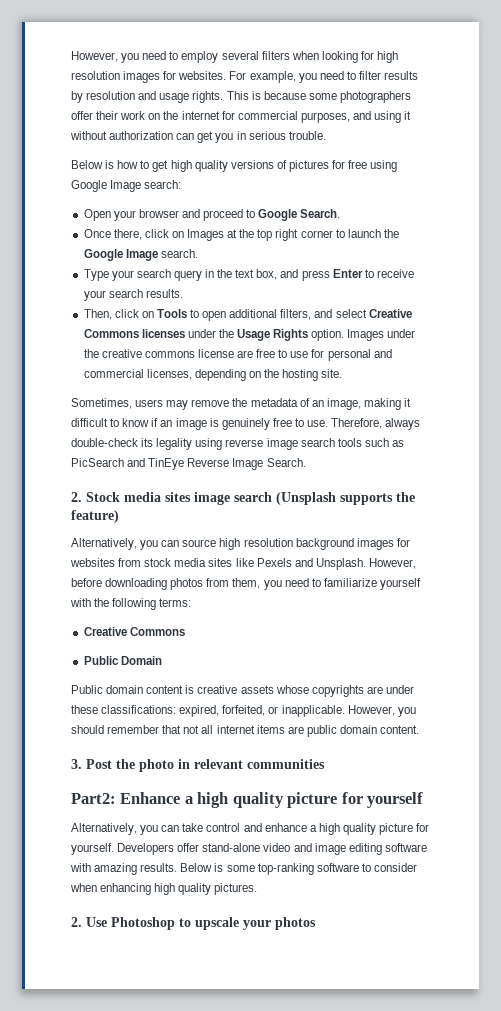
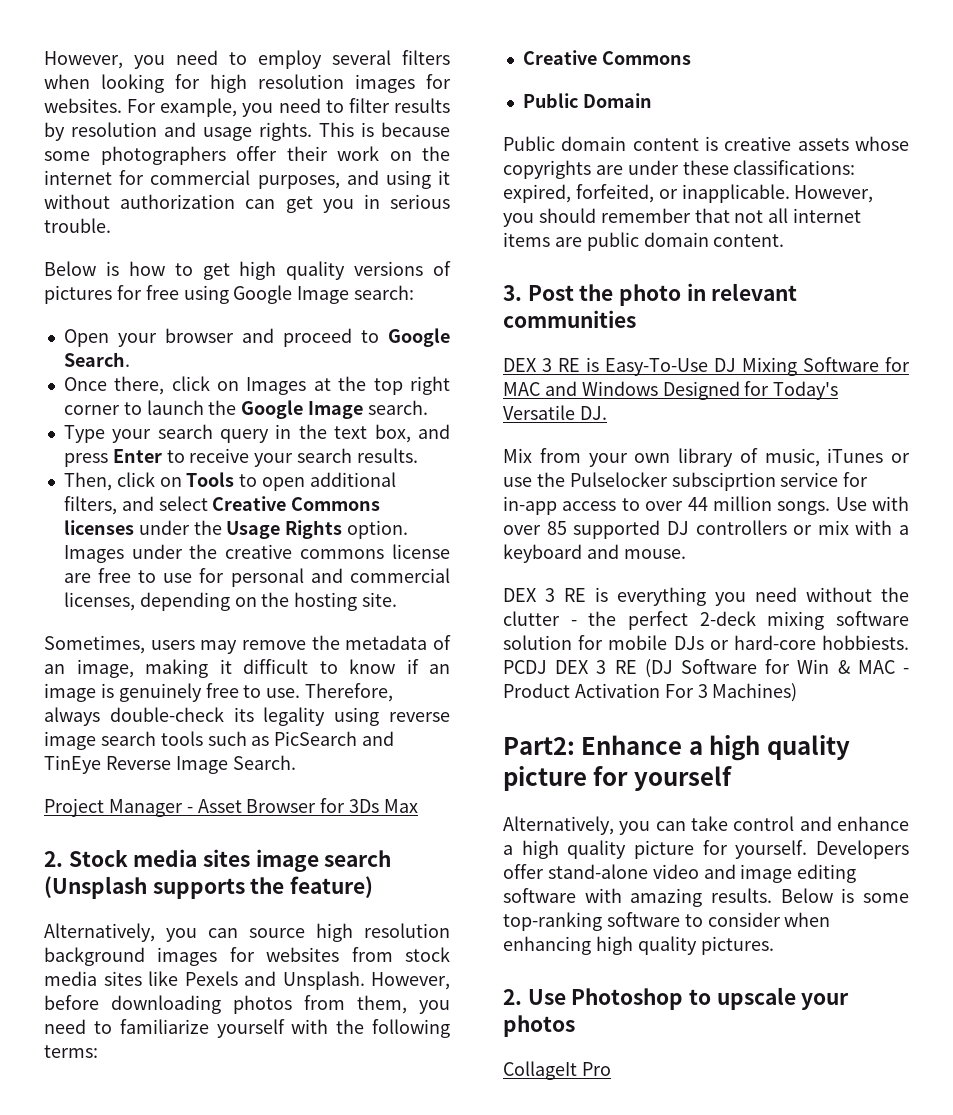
+ Project Manager - Asset Browser for 3Ds Max
+ DEX 3 RE is Easy-To-Use DJ Mixing Software for MAC and Windows Designed for Today's Versatile DJ.
+ Mix from your own library of music, iTunes or use the Pulselocker subsciprtion service for in-app access to over 44 million songs. Use with over 85 supported DJ controllers or mix with a keyboard and mouse.
+ DEX 3 RE is everything you need without the clutter - the perfect 2-deck mixing software solution for mobile DJs or hard-core hobbiests. PCDJ DEX 3 RE (DJ Software for Win & MAC - Product Activation For 3 Machines)
+ CollageIt Pro

